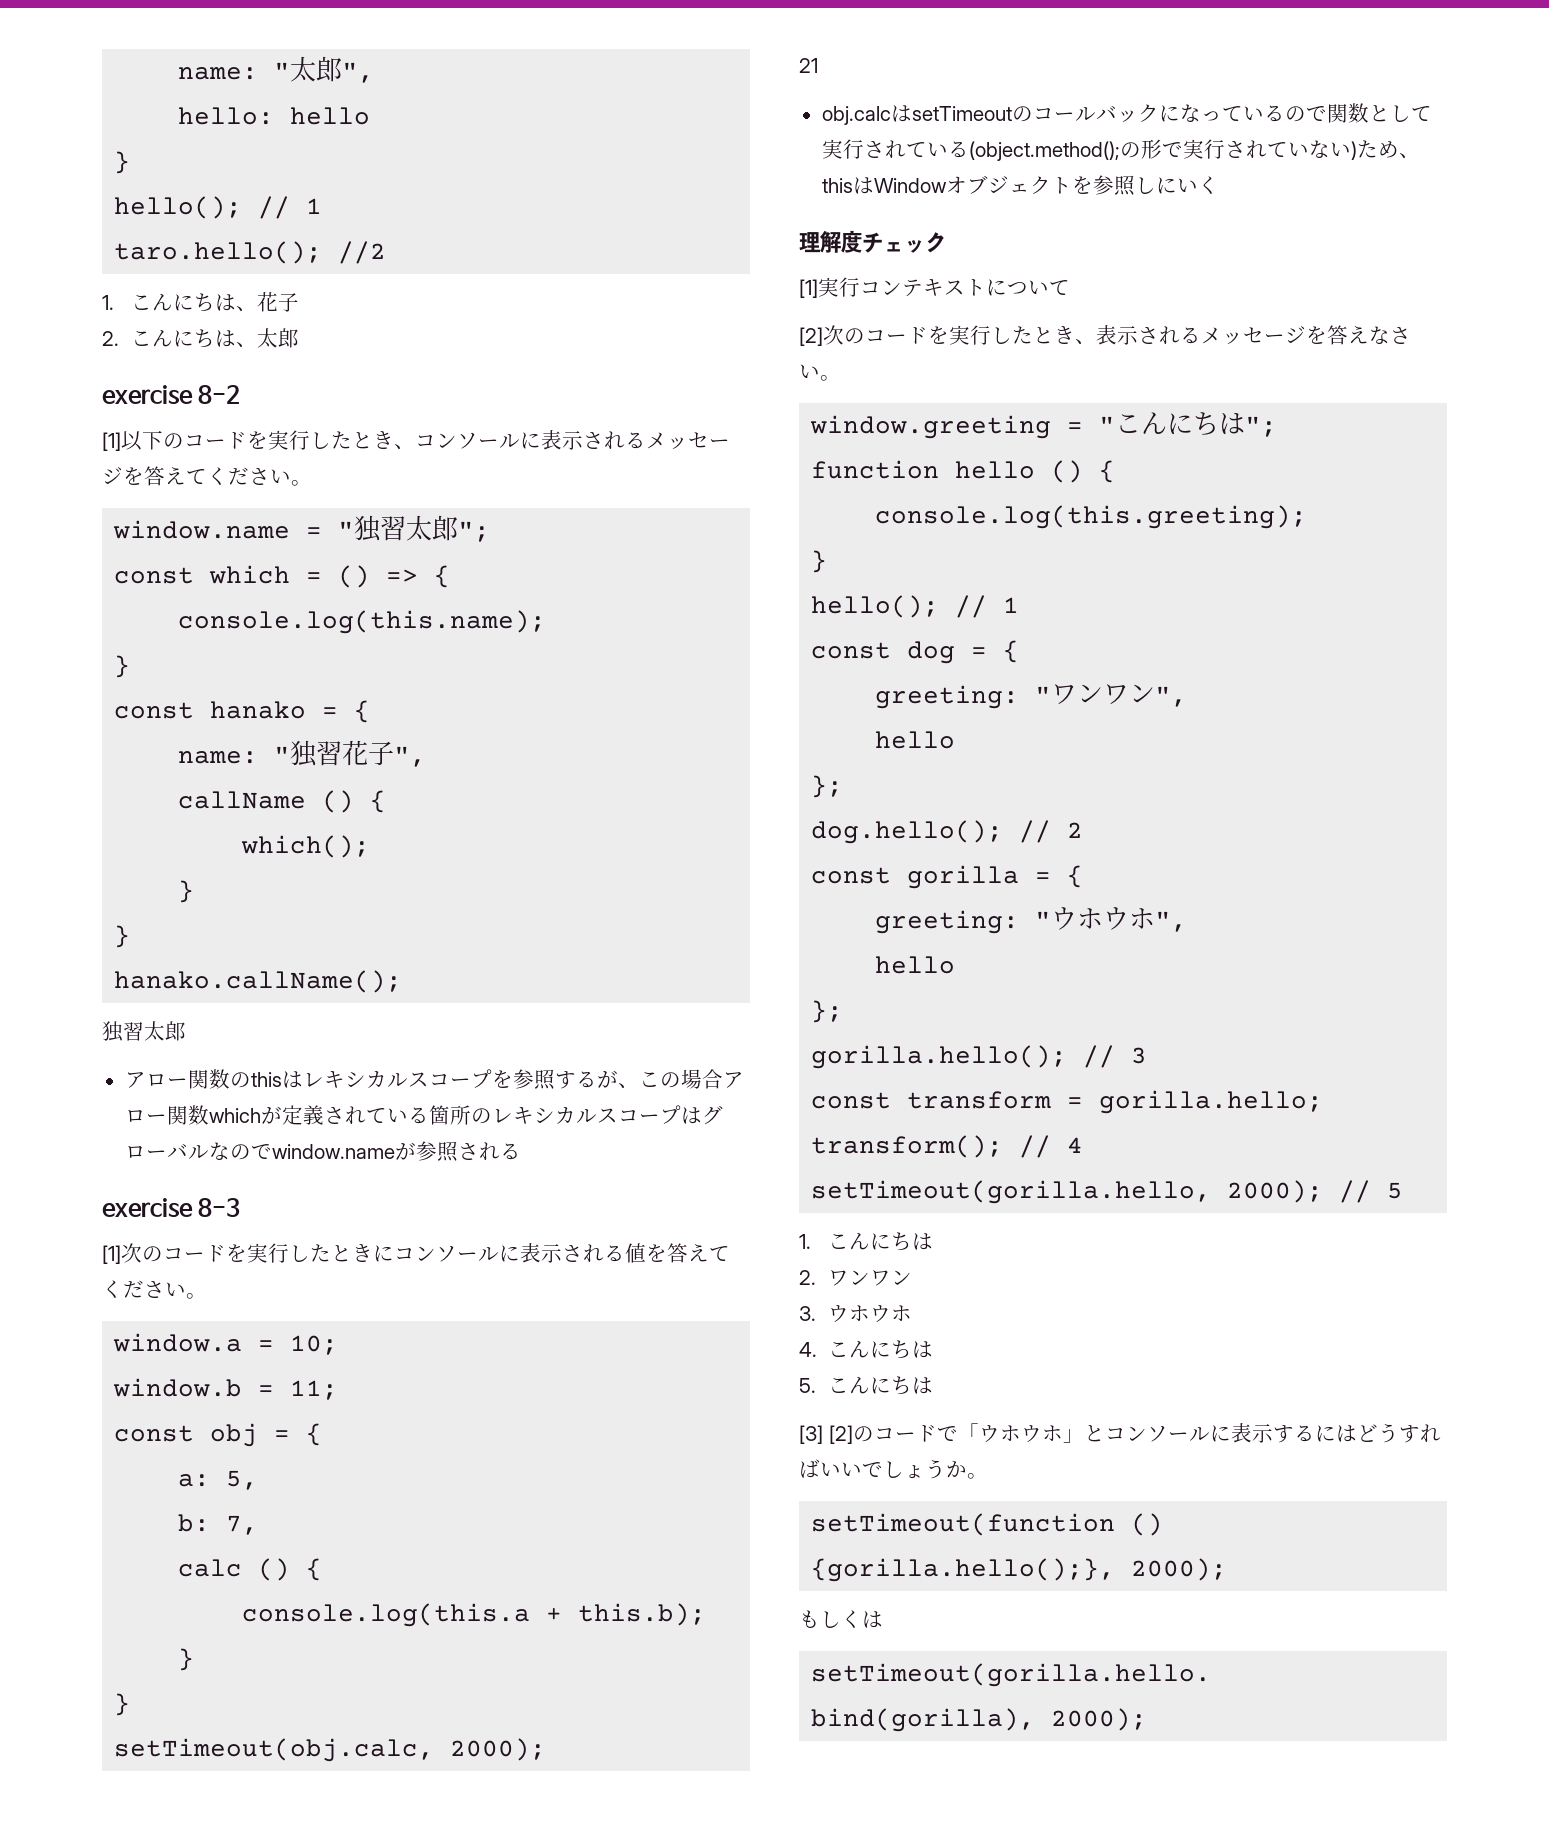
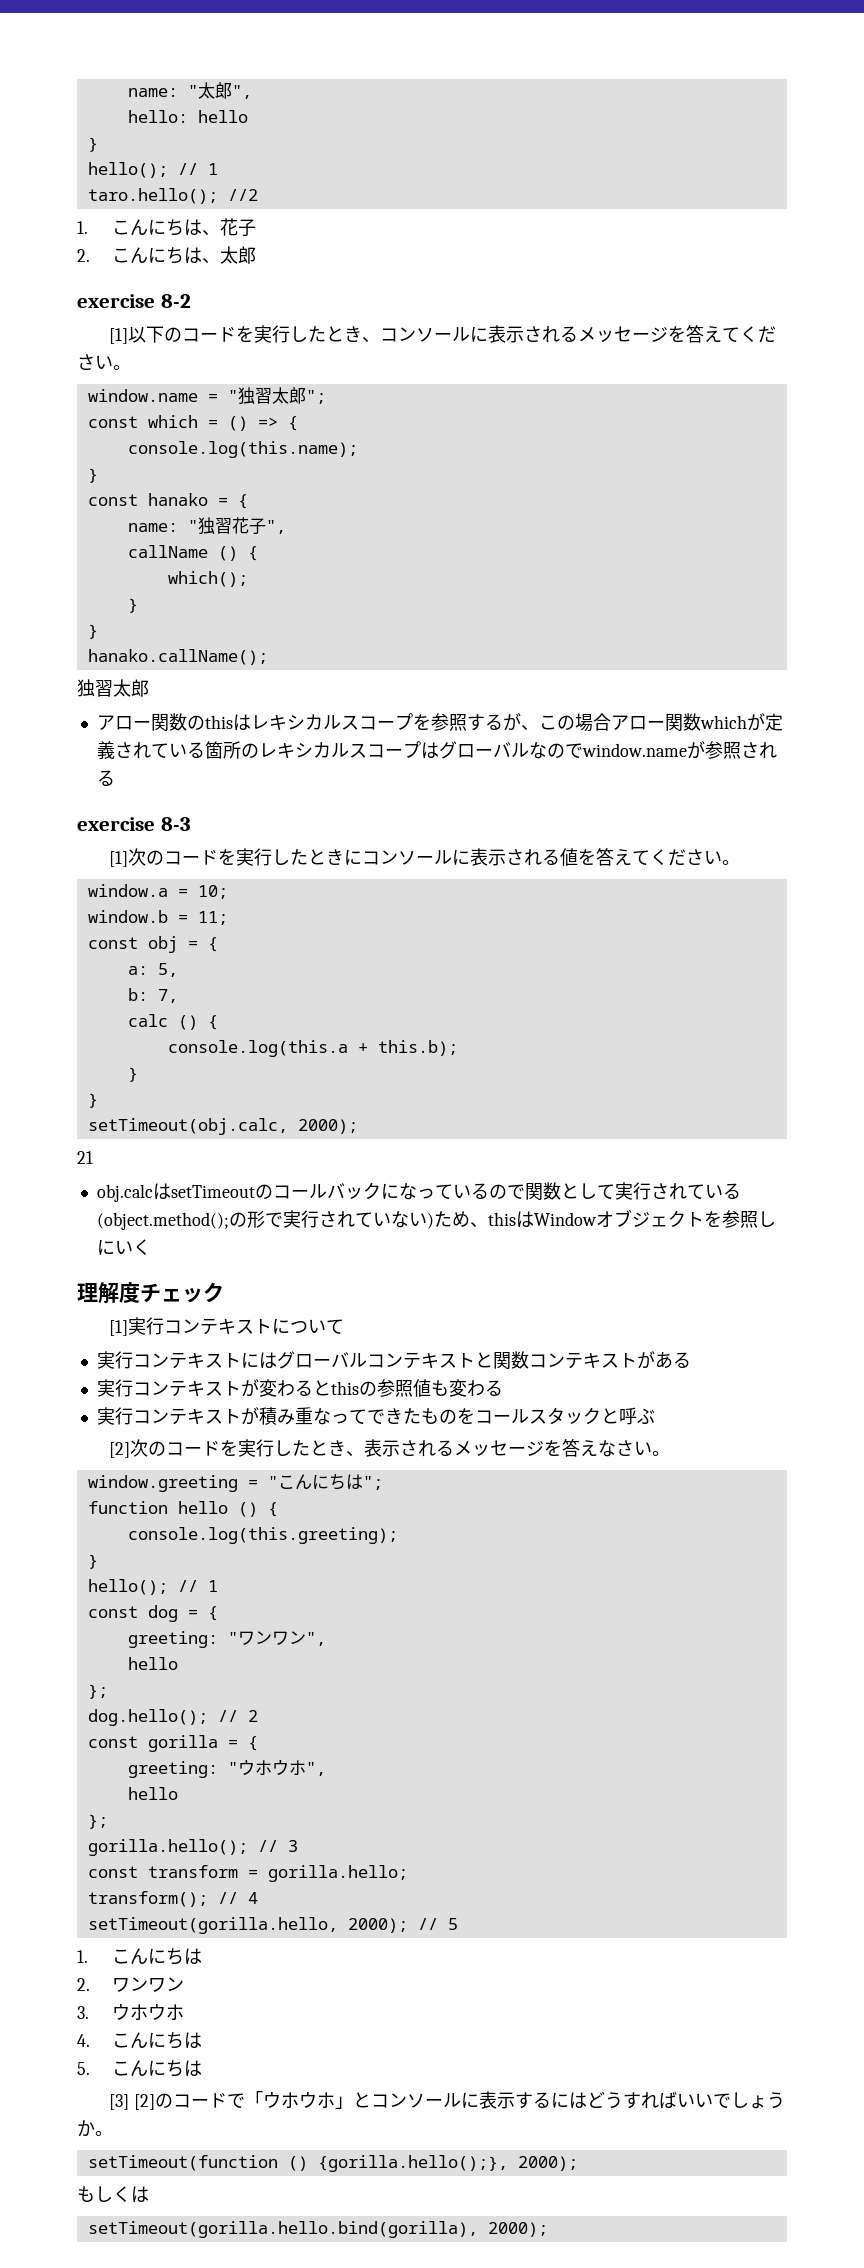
+ 実行コンテキストにはグローバルコンテキストと関数コンテキストがある
+ 実行コンテキストが変わるとthisの参照値も変わる
+ 実行コンテキストが積み重なってできたものをコールスタックと呼ぶ

